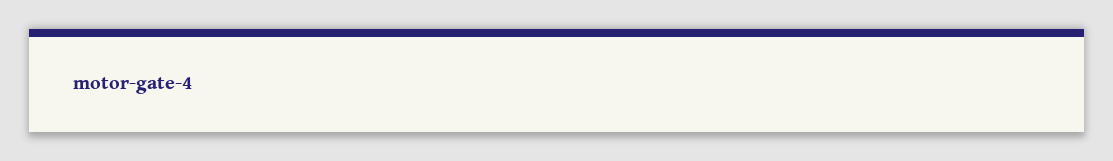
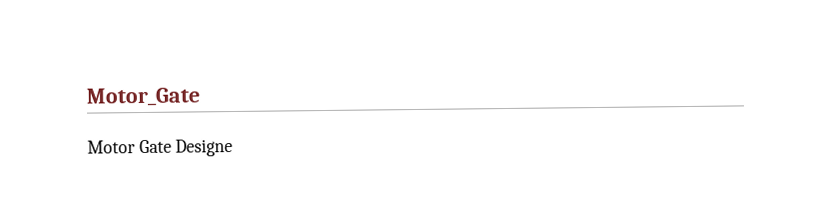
- motor-gate-4
+ Motor_Gate
+ Motor Gate Designe

